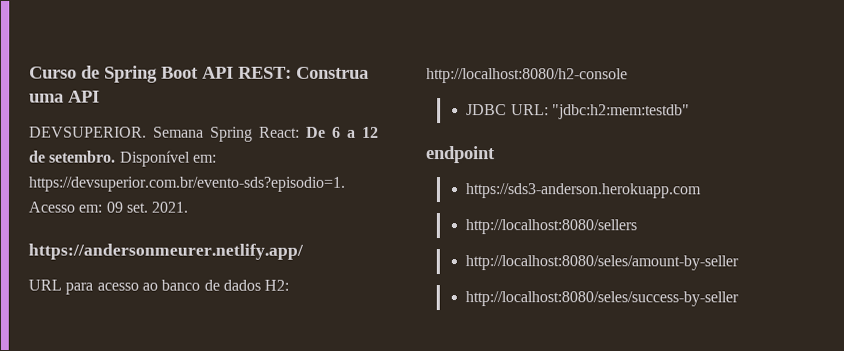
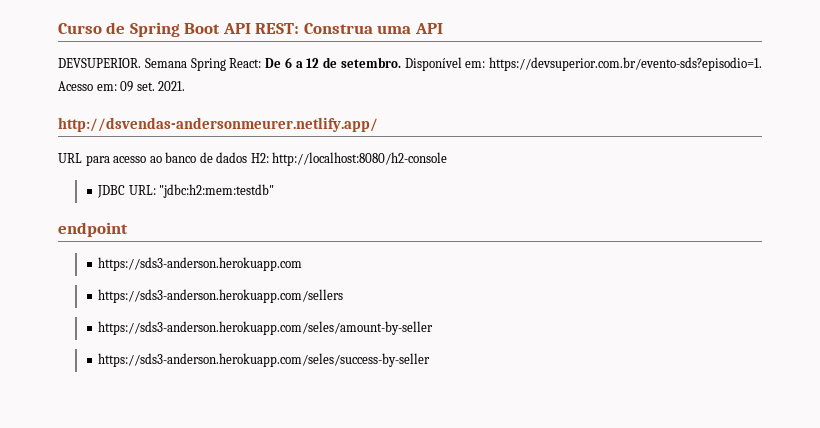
- https://andersonmeurer.netlify.app/
+ http://dsvendas-andersonmeurer.netlify.app/
- http://localhost:8080/sellers
- http://localhost:8080/seles/amount-by-seller
- http://localhost:8080/seles/success-by-seller
+ https://sds3-anderson.herokuapp.com/sellers
+ https://sds3-anderson.herokuapp.com/seles/amount-by-seller
+ https://sds3-anderson.herokuapp.com/seles/success-by-seller

